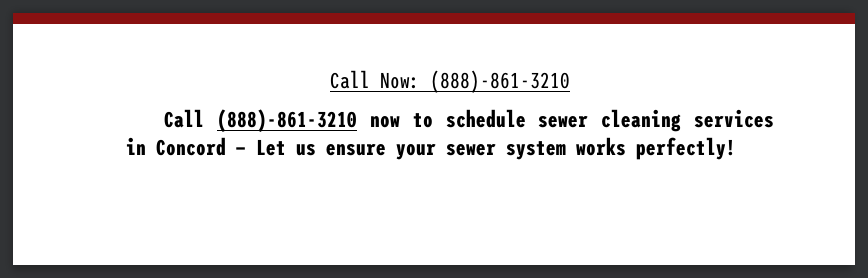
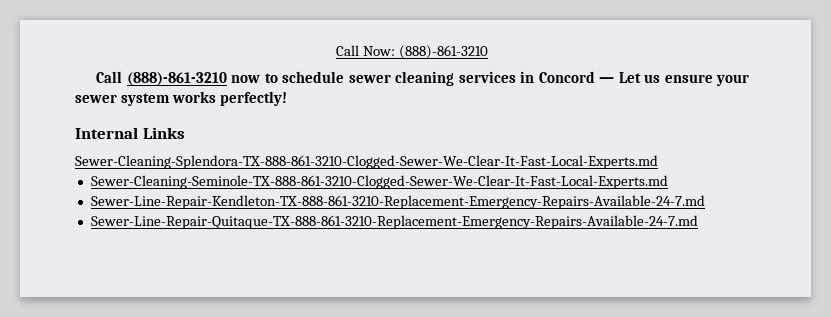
+ Internal Links
+ Sewer-Cleaning-Splendora-TX-888-861-3210-Clogged-Sewer-We-Clear-It-Fast-Local-Experts.md
+ Sewer-Cleaning-Seminole-TX-888-861-3210-Clogged-Sewer-We-Clear-It-Fast-Local-Experts.md
+ Sewer-Line-Repair-Kendleton-TX-888-861-3210-Replacement-Emergency-Repairs-Available-24-7.md
+ Sewer-Line-Repair-Quitaque-TX-888-861-3210-Replacement-Emergency-Repairs-Available-24-7.md

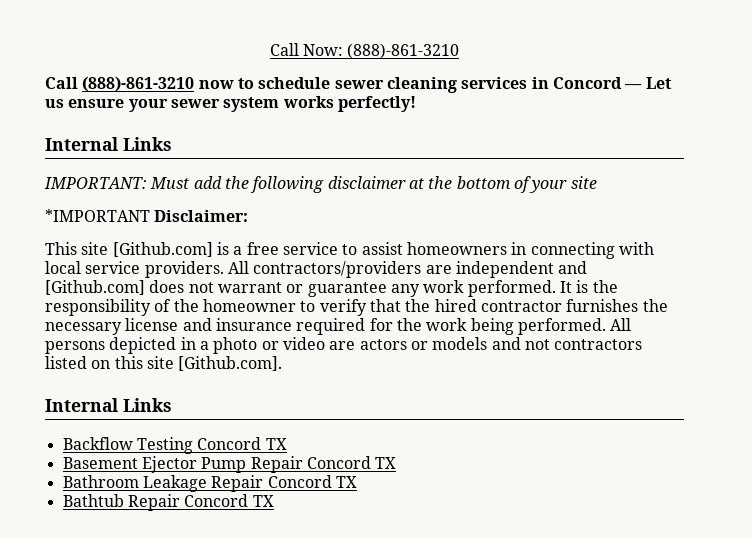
- Sewer-Cleaning-Splendora-TX-888-861-3210-Clogged-Sewer-We-Clear-It-Fast-Local-Experts.md
- Sewer-Cleaning-Seminole-TX-888-861-3210-Clogged-Sewer-We-Clear-It-Fast-Local-Experts.md
- Sewer-Line-Repair-Kendleton-TX-888-861-3210-Replacement-Emergency-Repairs-Available-24-7.md
- Sewer-Line-Repair-Quitaque-TX-888-861-3210-Replacement-Emergency-Repairs-Available-24-7.md
+ IMPORTANT: Must add the following disclaimer at the bottom of your site
+ *IMPORTANT Disclaimer:
+ This site [Github.com] is a free service to assist homeowners in connecting with local service providers. All contractors/providers are independent and [Github.com] does not warrant or guarantee any work performed. It is the responsibility of the homeowner to verify that the hired contractor furnishes the necessary license and insurance required for the work being performed. All persons depicted in a photo or video are actors or models and not contractors listed on this site [Github.com].
+ Internal Links
+ Backflow Testing Concord TX
+ Basement Ejector Pump Repair Concord TX
+ Bathroom Leakage Repair Concord TX
+ Bathtub Repair Concord TX

